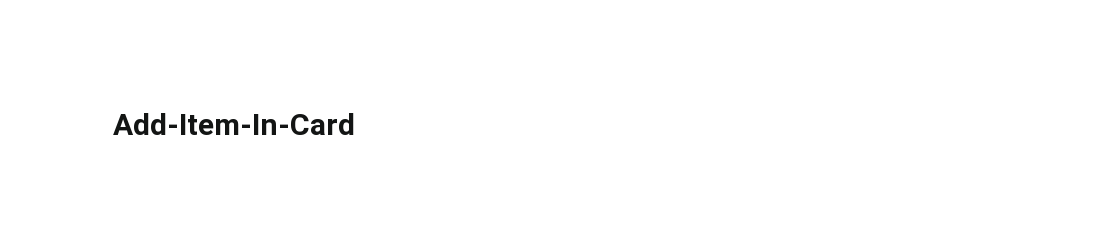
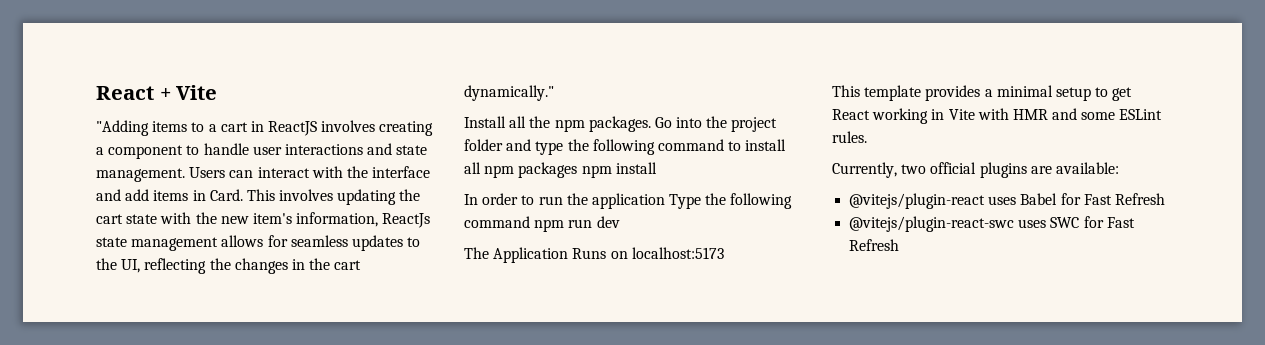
- Add-Item-In-Card
+ React + Vite
+ "Adding items to a cart in ReactJS involves creating a component to handle user interactions and state management. Users can interact with the interface and add items in Card. This involves updating the cart state with the new item's information, ReactJs state management allows for seamless updates to the UI, reflecting the changes in the cart dynamically."
+ Install all the npm packages. Go into the project folder and type the following command to install all npm packages npm install
+ In order to run the application Type the following command npm run dev
+ The Application Runs on localhost:5173
+ This template provides a minimal setup to get React working in Vite with HMR and some ESLint rules.
+ Currently, two official plugins are available:
+ @vitejs/plugin-react uses Babel for Fast Refresh
+ @vitejs/plugin-react-swc uses SWC for Fast Refresh

